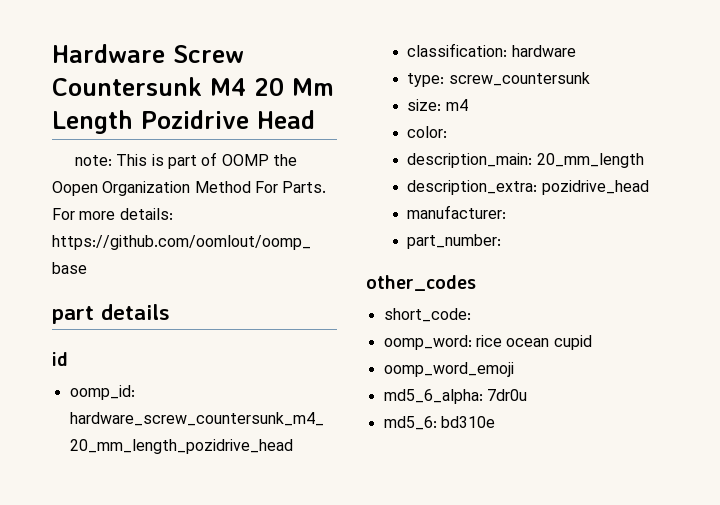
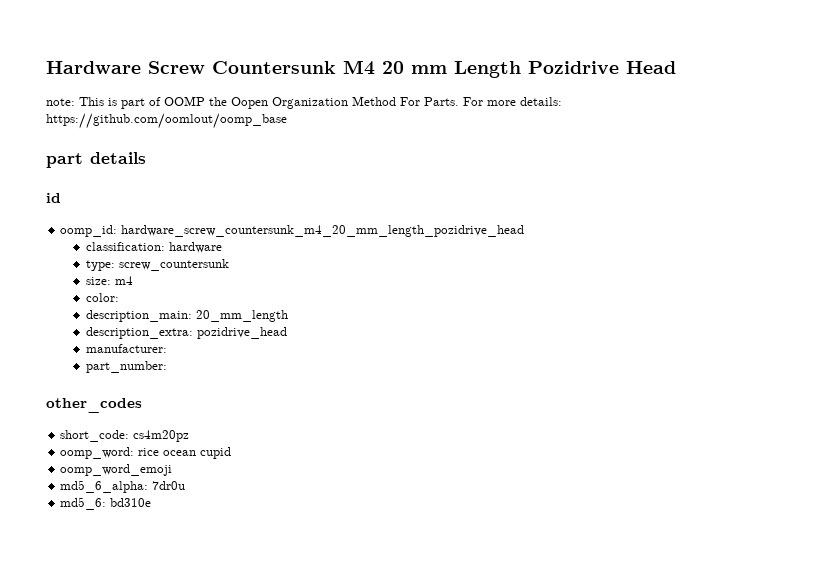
- Hardware Screw Countersunk M4 20 Mm Length Pozidrive Head
+ Hardware Screw Countersunk M4 20 mm Length Pozidrive Head
- short_code:
+ short_code: cs4m20pz

